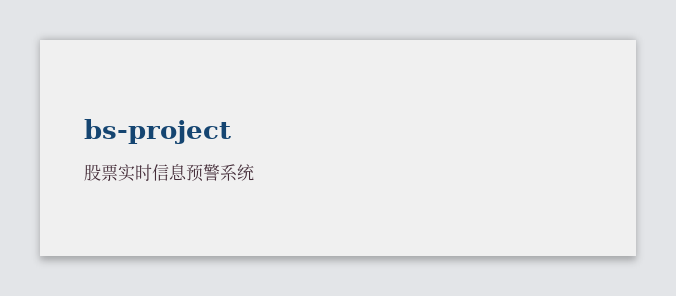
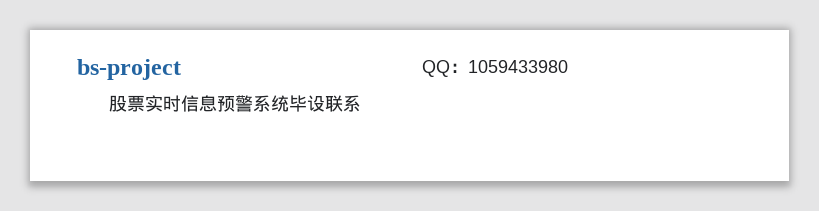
- 股票实时信息预警系统
+ 股票实时信息预警系统毕设联系QQ：1059433980

